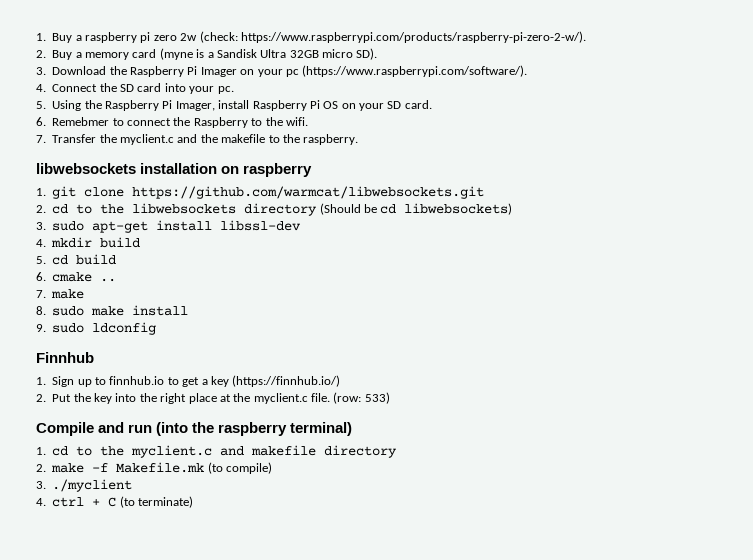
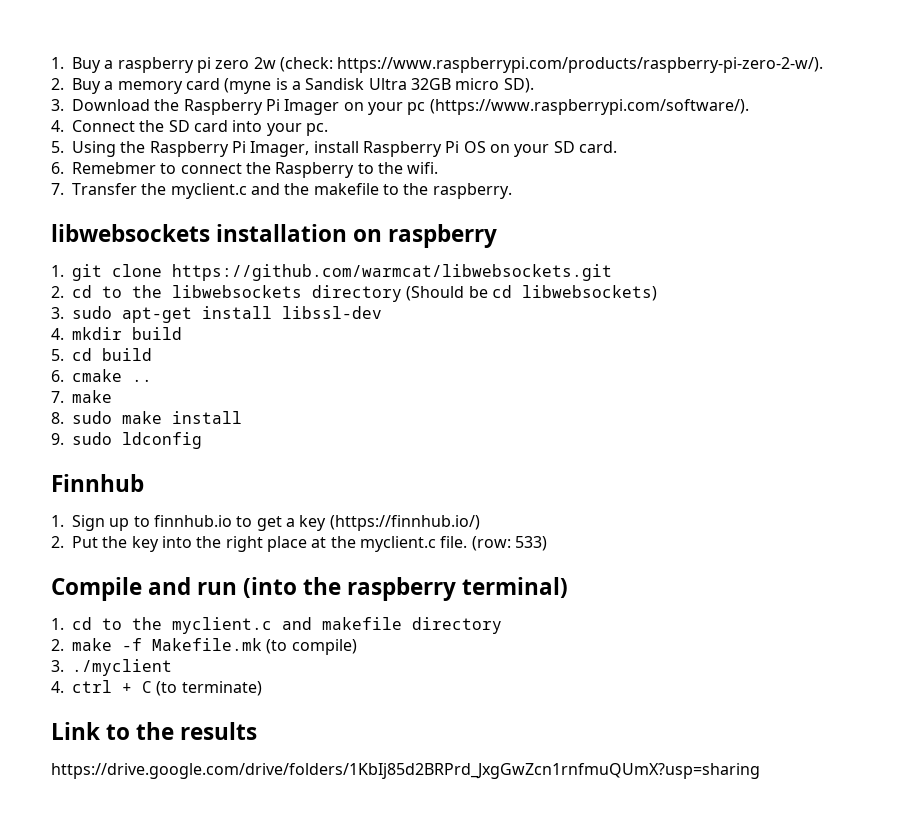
+ Link to the results
+ https://drive.google.com/drive/folders/1KbIj85d2BRPrd_JxgGwZcn1rnfmuQUmX?usp=sharing

